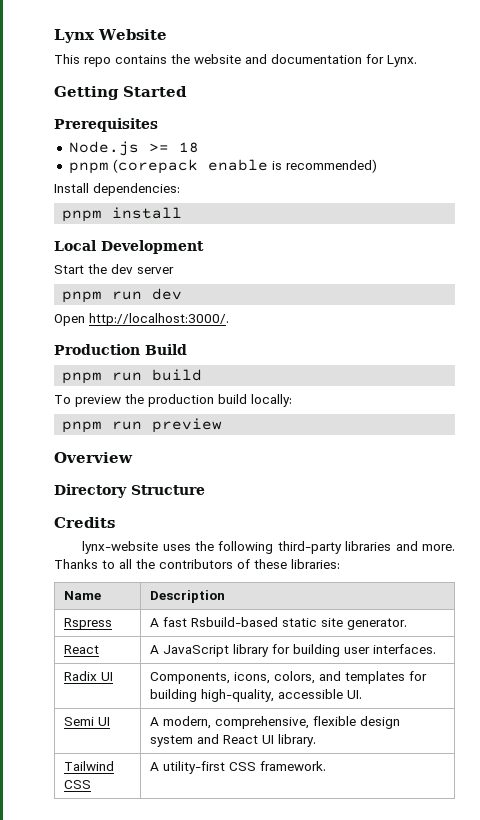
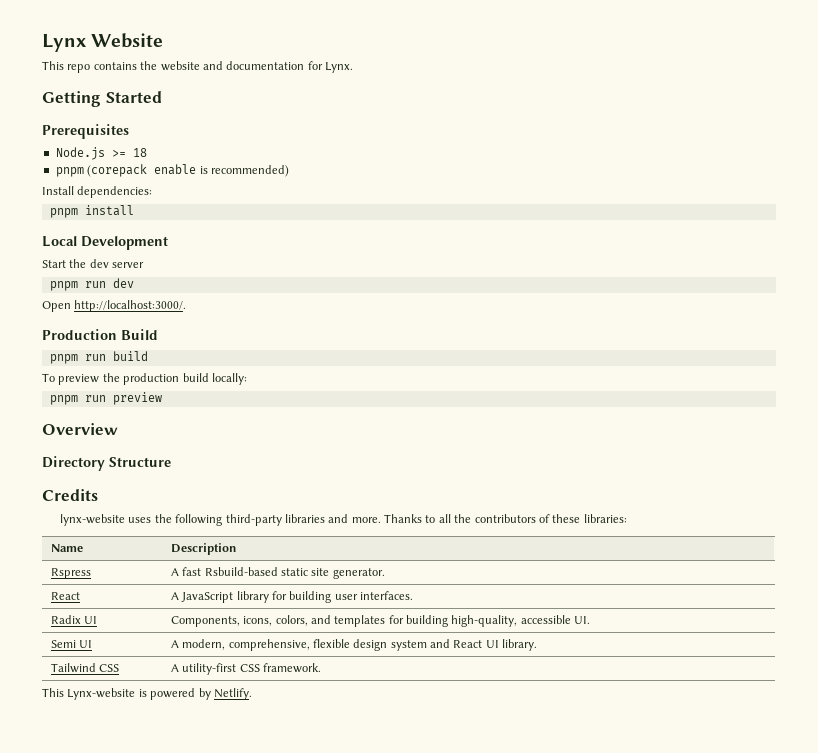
+ This Lynx-website is powered by Netlify.

